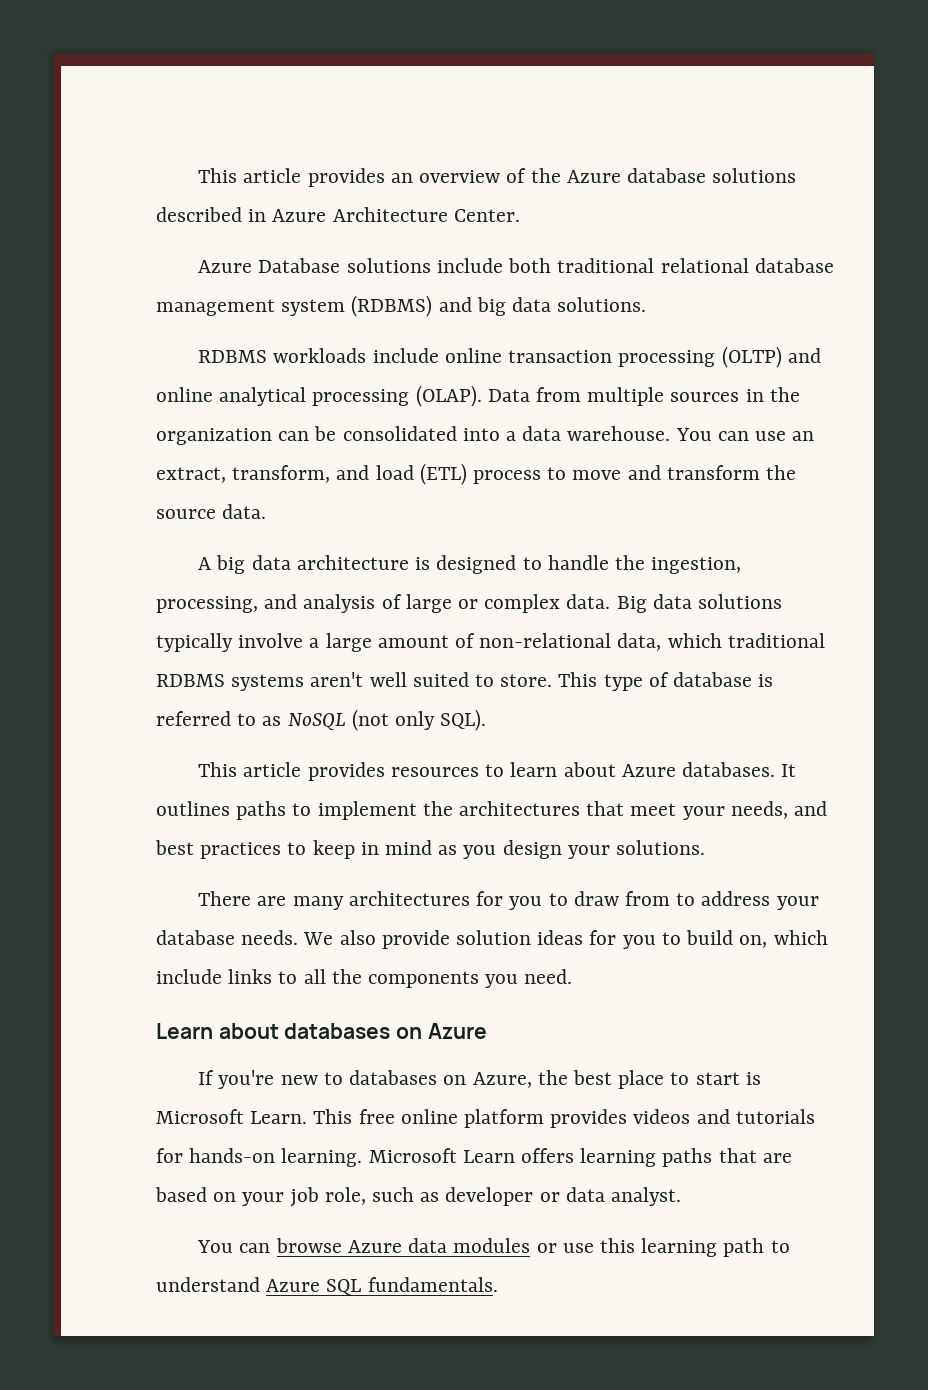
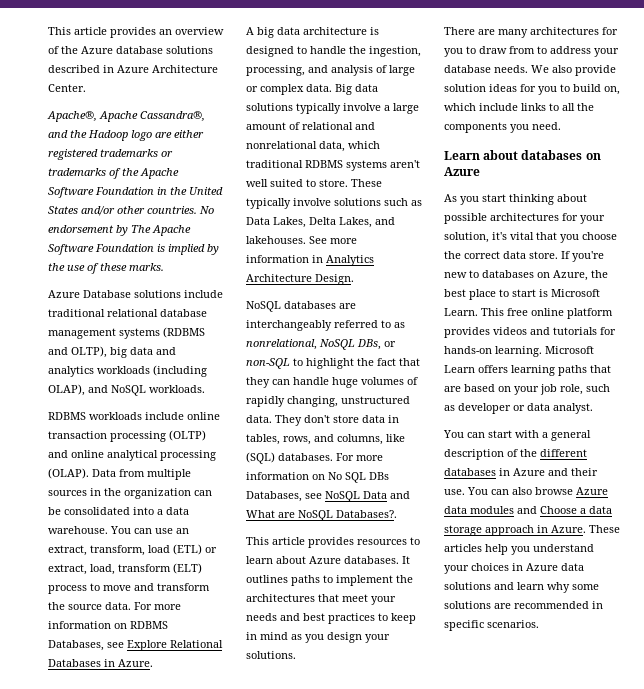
+ Apache®, Apache Cassandra®, and the Hadoop logo are either registered trademarks or trademarks of the Apache Software Foundation in the United States and/or other countries. No endorsement by The Apache Software Foundation is implied by the use of these marks.
- Azure Database solutions include both traditional relational database management system (RDBMS) and big data solutions.
+ Azure Database solutions include traditional relational database management systems (RDBMS and OLTP), big data and analytics workloads (including OLAP), and NoSQL workloads.
- You can use an extract, transform, and load (ETL) process to move and transform the source data.
+ You can use an extract, transform, load (ETL) or extract, load, transform (ELT) process to move and transform the source data. For more information on RDBMS Databases, see Explore Relational Databases in Azure.
- Big data solutions typically involve a large amount of non-relational data, which traditional RDBMS systems aren't well suited to store.
+ Big data solutions typically involve a large amount of relational and nonrelational data, which traditional RDBMS systems aren't well suited to store.
- This type of database is referred to as NoSQL (not only SQL).
+ These typically involve solutions such as Data Lakes, Delta Lakes, and lakehouses. See more information in Analytics Architecture Design.
+ NoSQL databases are interchangeably referred to as nonrelational, NoSQL DBs, or non-SQL to highlight the fact that they can handle huge volumes of rapidly changing, unstructured data. They don't store data in tables, rows, and columns, like (SQL) databases. For more information on No SQL DBs Databases, see NoSQL Data and What are NoSQL Databases?.
- It outlines paths to implement the architectures that meet your needs, and best practices to keep in mind as you design your solutions.
+ It outlines paths to implement the architectures that meet your needs and best practices to keep in mind as you design your solutions.
+ As you start thinking about possible architectures for your solution, it's vital that you choose the correct data store.
- You can browse Azure data modules or use this learning path to understand Azure SQL fundamentals.
+ You can start with a general description of the different databases in Azure and their use. You can also browse Azure data modules and Choose a data storage approach in Azure. These articles help you understand your choices in Azure data solutions and learn why some solutions are recommended in specific scenarios.

